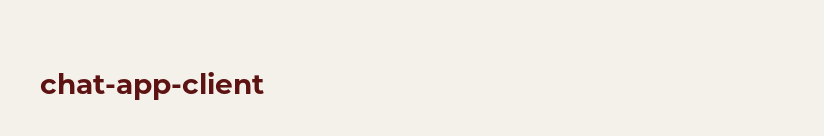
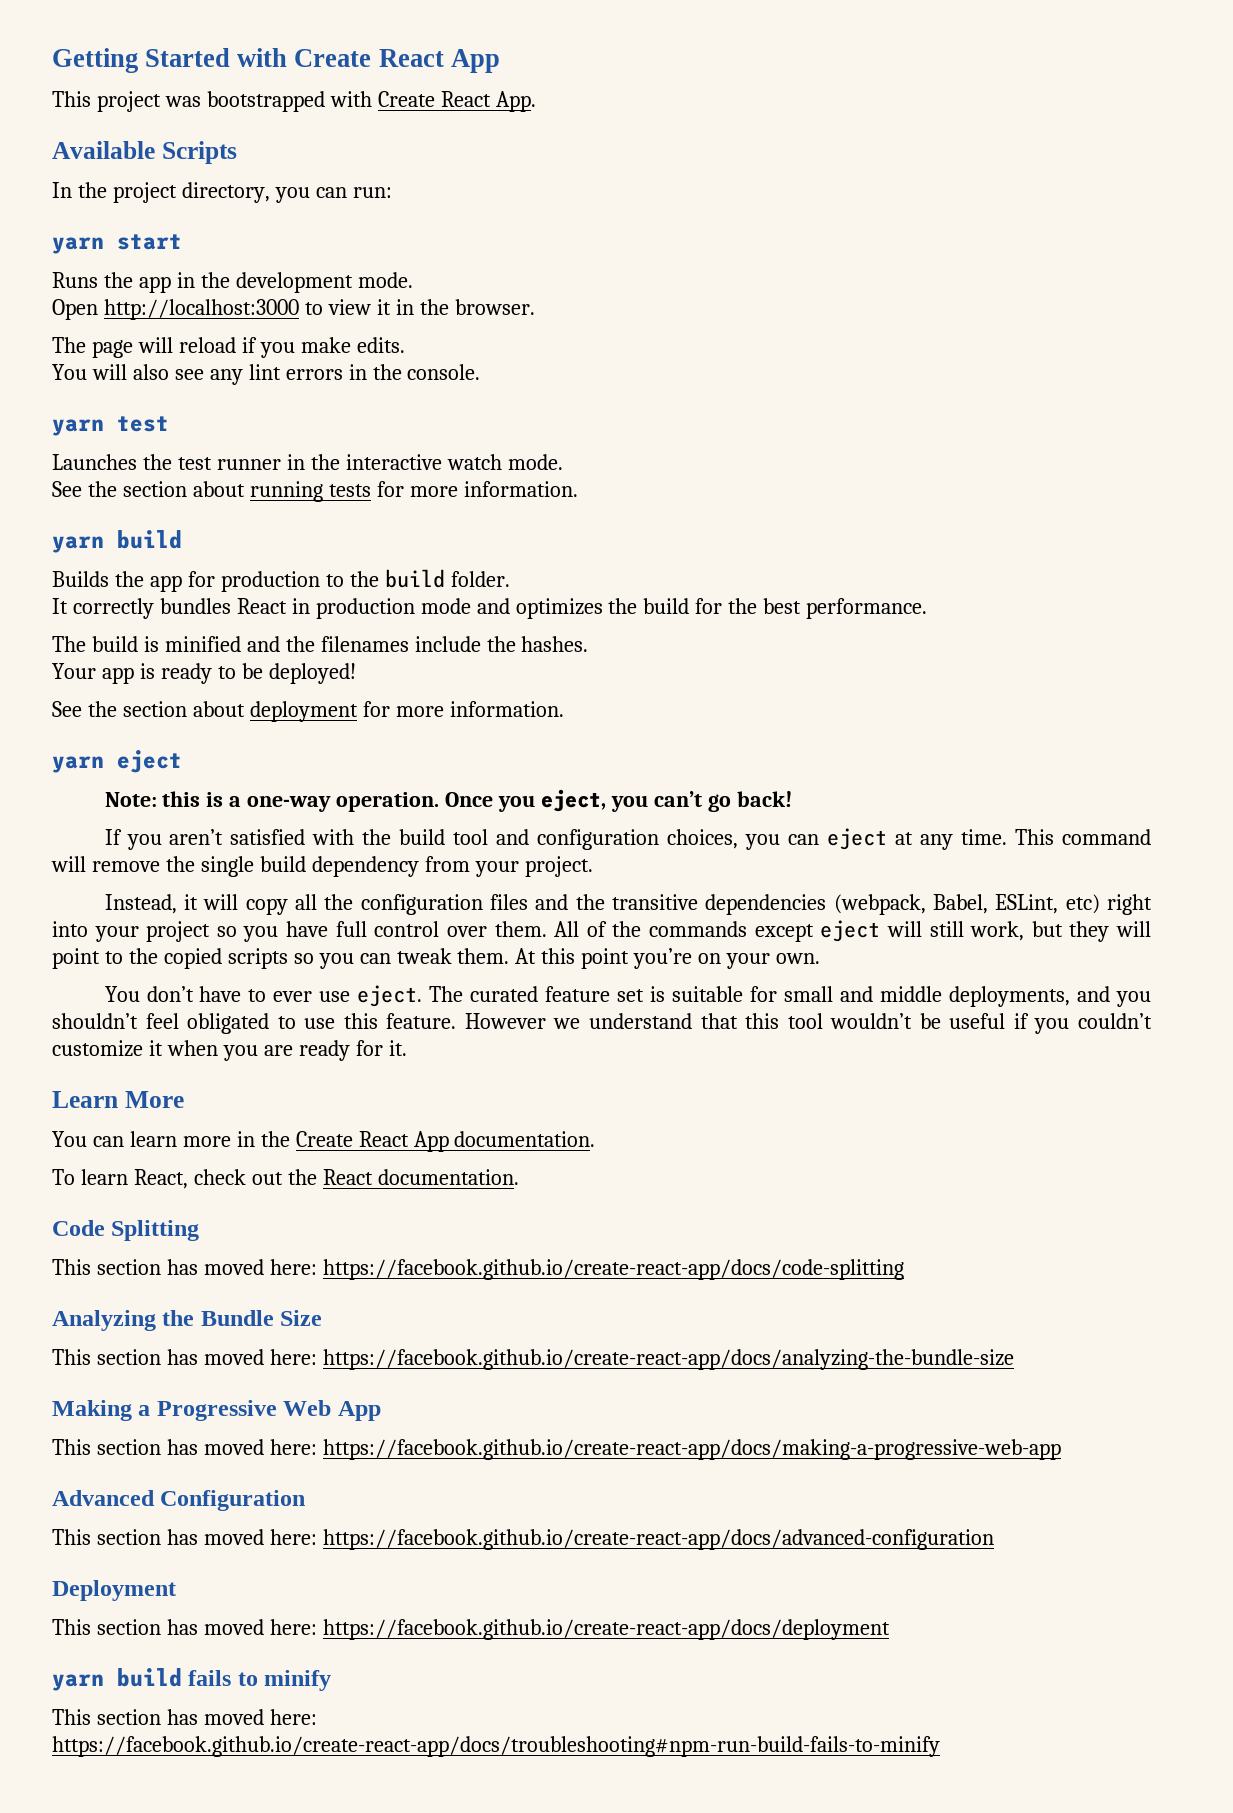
- chat-app-client
+ Getting Started with Create React App
+ This project was bootstrapped with Create React App.
+ Available Scripts
+ In the project directory, you can run:
+ yarn start
+ Runs the app in the development mode.
+ Open http://localhost:3000 to view it in the browser.
+ The page will reload if you make edits.
+ You will also see any lint errors in the console.
+ yarn test
+ Launches the test runner in the interactive watch mode.
+ See the section about running tests for more information.
+ yarn build
+ Builds the app for production to the build folder.
+ It correctly bundles React in production mode and optimizes the build for the best performance.
+ The build is minified and the filenames include the hashes.
+ Your app is ready to be deployed!
+ See the section about deployment for more information.
+ yarn eject
+ Note: this is a one-way operation. Once you eject, you can’t go back!
+ If you aren’t satisfied with the build tool and configuration choices, you can eject at any time. This command will remove the single build dependency from your project.
+ Instead, it will copy all the configuration files and the transitive dependencies (webpack, Babel, ESLint, etc) right into your project so you have full control over them. All of the commands except eject will still work, but they will point to the copied scripts so you can tweak them. At this point you’re on your own.
+ You don’t have to ever use eject. The curated feature set is suitable for small and middle deployments, and you shouldn’t feel obligated to use this feature. However we understand that this tool wouldn’t be useful if you couldn’t customize it when you are ready for it.
+ Learn More
+ You can learn more in the Create React App documentation.
+ To learn React, check out the React documentation.
+ Code Splitting
+ This section has moved here: https://facebook.github.io/create-react-app/docs/code-splitting
+ Analyzing the Bundle Size
+ This section has moved here: https://facebook.github.io/create-react-app/docs/analyzing-the-bundle-size
+ Making a Progressive Web App
+ This section has moved here: https://facebook.github.io/create-react-app/docs/making-a-progressive-web-app
+ Advanced Configuration
+ This section has moved here: https://facebook.github.io/create-react-app/docs/advanced-configuration
+ Deployment
+ This section has moved here: https://facebook.github.io/create-react-app/docs/deployment
+ yarn build fails to minify
+ This section has moved here: https://facebook.github.io/create-react-app/docs/troubleshooting#npm-run-build-fails-to-minify

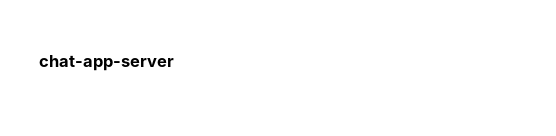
- Getting Started with Create React App
- This project was bootstrapped with Create React App.
- Available Scripts
- In the project directory, you can run:
- yarn start
- Runs the app in the development mode.
- Open http://localhost:3000 to view it in the browser.
- The page will reload if you make edits.
- You will also see any lint errors in the console.
- yarn test
- Launches the test runner in the interactive watch mode.
- See the section about running tests for more information.
- yarn build
- Builds the app for production to the build folder.
- It correctly bundles React in production mode and optimizes the build for the best performance.
- The build is minified and the filenames include the hashes.
- Your app is ready to be deployed!
- See the section about deployment for more information.
- yarn eject
- Note: this is a one-way operation. Once you eject, you can’t go back!
- If you aren’t satisfied with the build tool and configuration choices, you can eject at any time. This command will remove the single build dependency from your project.
- Instead, it will copy all the configuration files and the transitive dependencies (webpack, Babel, ESLint, etc) right into your project so you have full control over them. All of the commands except eject will still work, but they will point to the copied scripts so you can tweak them. At this point you’re on your own.
- You don’t have to ever use eject. The curated feature set is suitable for small and middle deployments, and you shouldn’t feel obligated to use this feature. However we understand that this tool wouldn’t be useful if you couldn’t customize it when you are ready for it.
- Learn More
- You can learn more in the Create React App documentation.
- To learn React, check out the React documentation.
- Code Splitting
- This section has moved here: https://facebook.github.io/create-react-app/docs/code-splitting
- Analyzing the Bundle Size
- This section has moved here: https://facebook.github.io/create-react-app/docs/analyzing-the-bundle-size
- Making a Progressive Web App
- This section has moved here: https://facebook.github.io/create-react-app/docs/making-a-progressive-web-app
- Advanced Configuration
- This section has moved here: https://facebook.github.io/create-react-app/docs/advanced-configuration
- Deployment
- This section has moved here: https://facebook.github.io/create-react-app/docs/deployment
- yarn build fails to minify
- This section has moved here: https://facebook.github.io/create-react-app/docs/troubleshooting#npm-run-build-fails-to-minify
+ chat-app-server

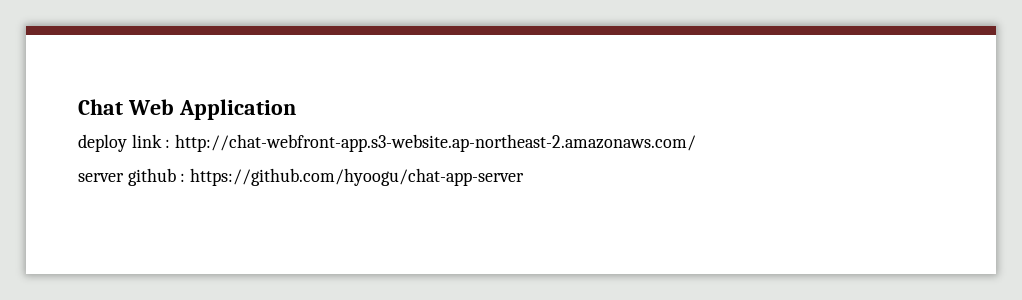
- chat-app-server
+ Chat Web Application
+ deploy link : http://chat-webfront-app.s3-website.ap-northeast-2.amazonaws.com/
+ server github : https://github.com/hyoogu/chat-app-server

